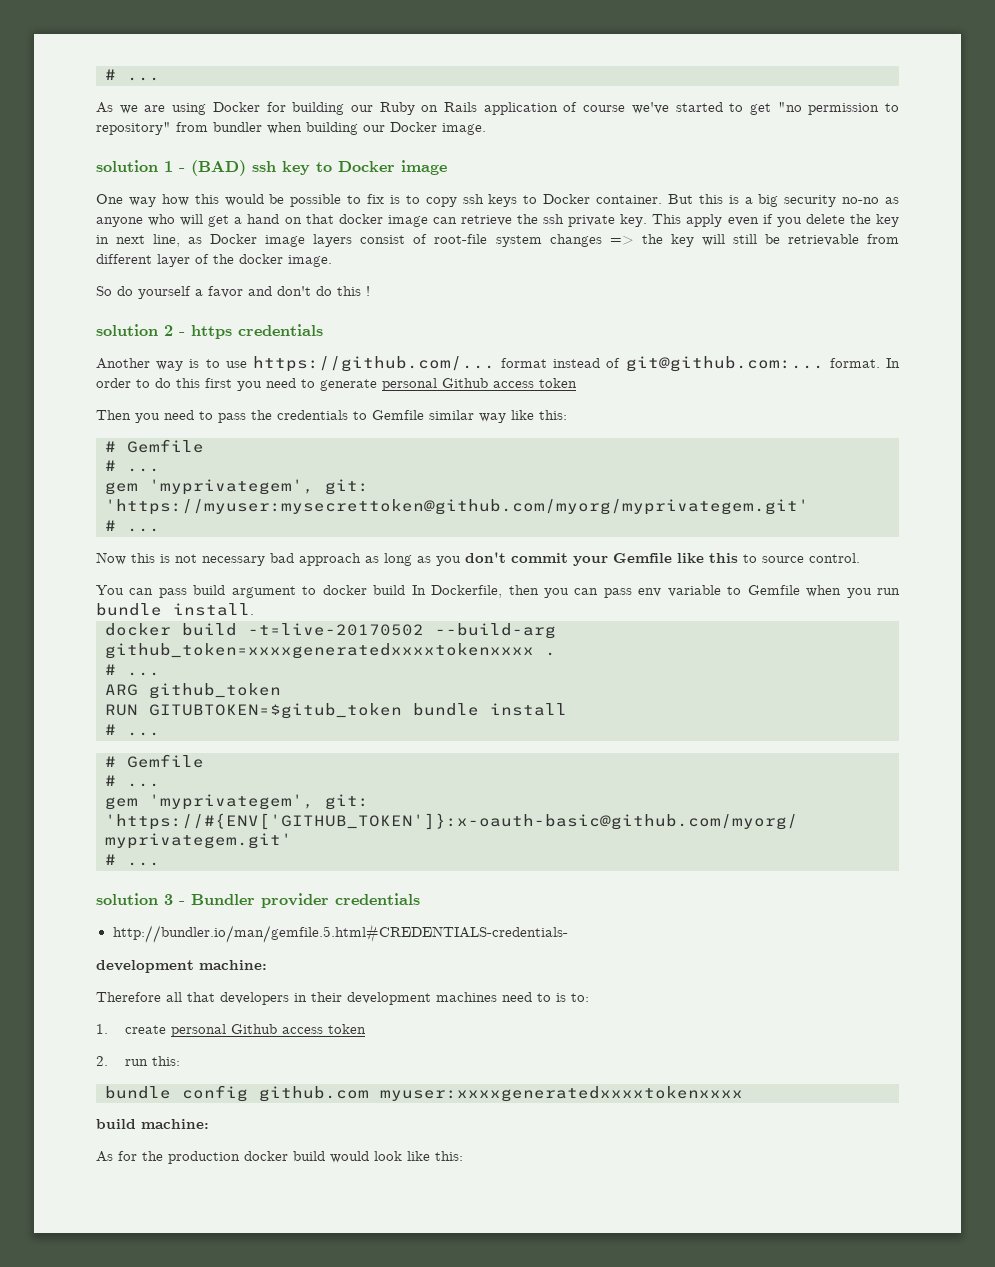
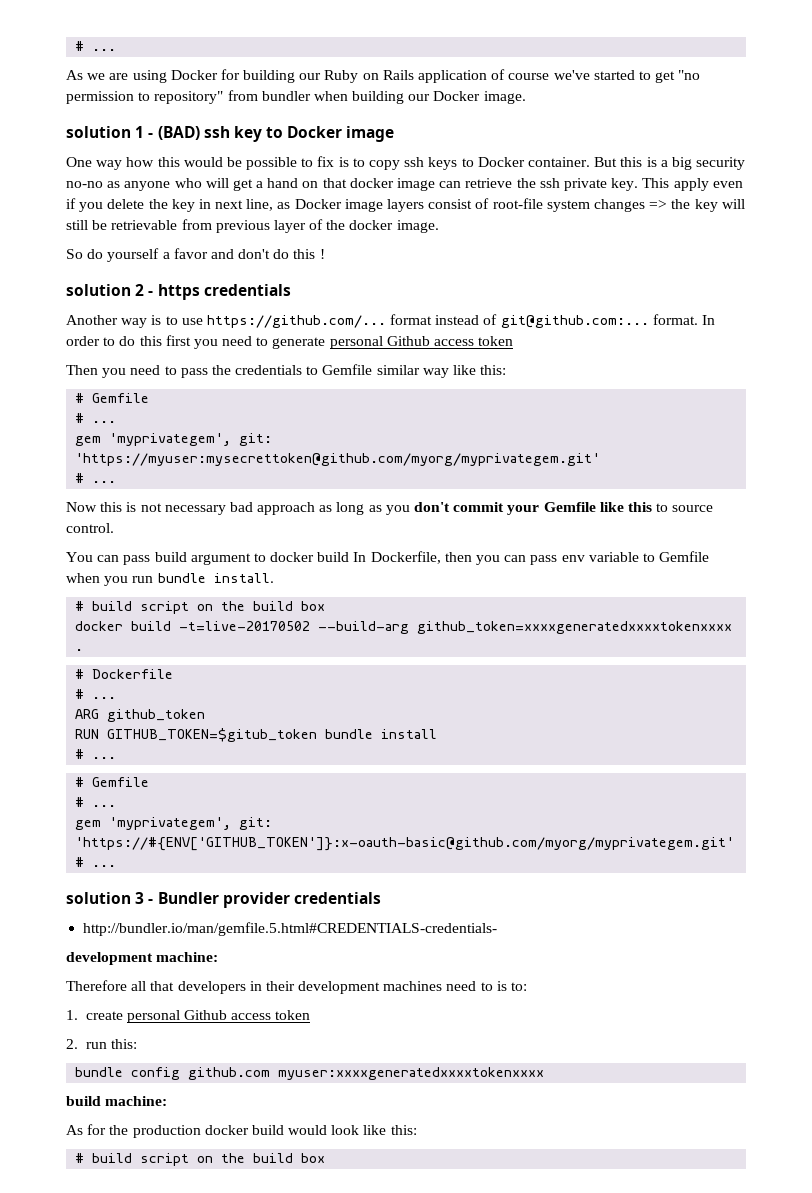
- This apply even if you delete the key in next line, as Docker image layers consist of root-file system changes => the key will still be retrievable from different layer of the docker image.
+ This apply even if you delete the key in next line, as Docker image layers consist of root-file system changes => the key will still be retrievable from previous layer of the docker image.
  You can pass build argument to docker build In Dockerfile, then you can pass env variable to Gemfile when you run bundle install.
+ # build script on the build box
+ # Dockerfile
- RUN GITUBTOKEN=$gitub_token bundle install
+ RUN GITHUB_TOKEN=$gitub_token bundle install
  As for the production docker build would look like this:
+ # build script on the build box

